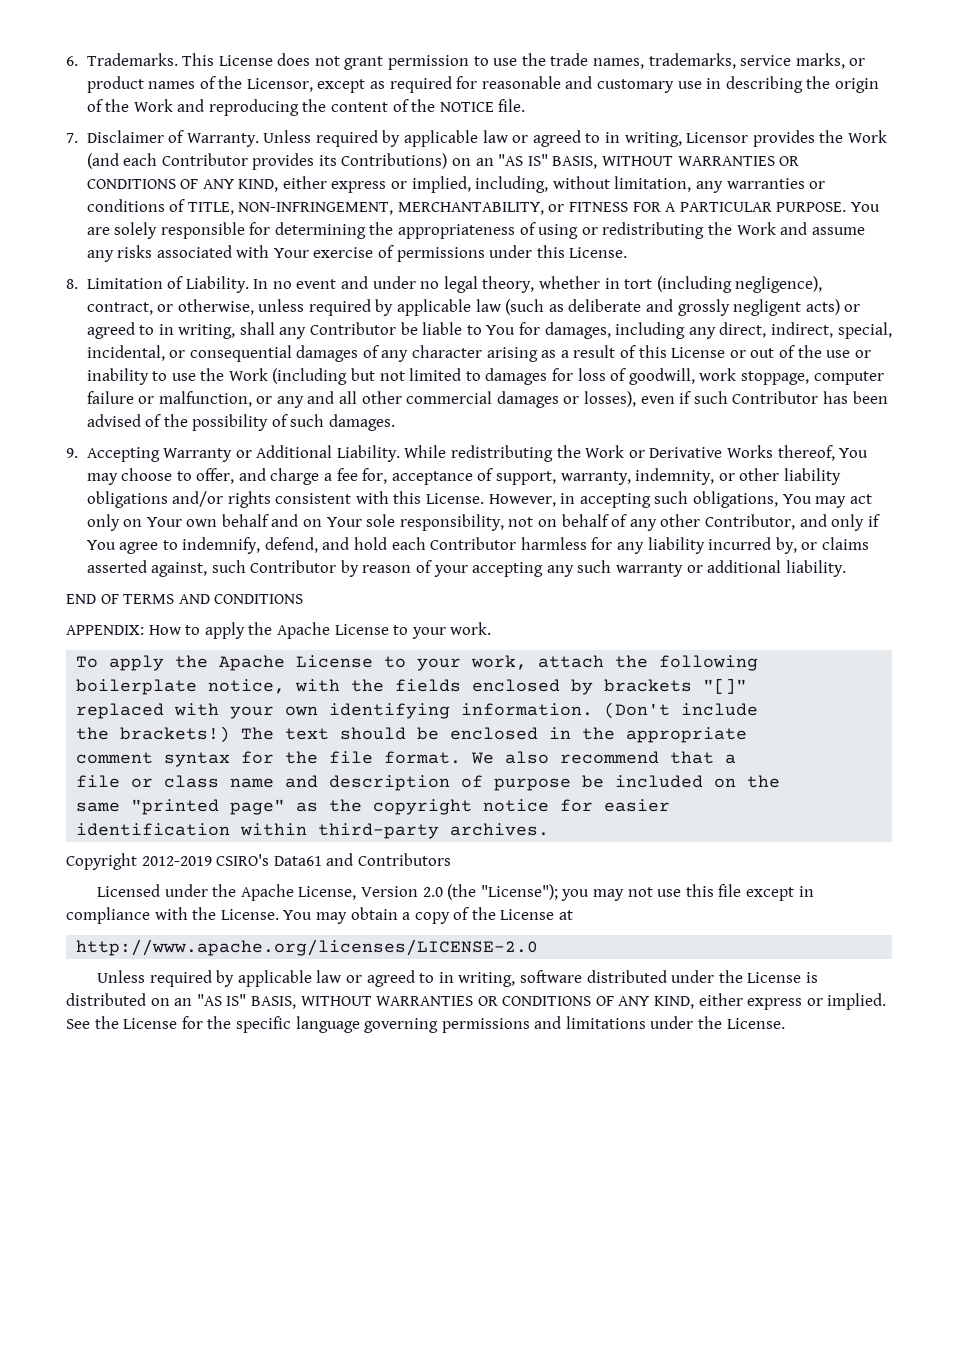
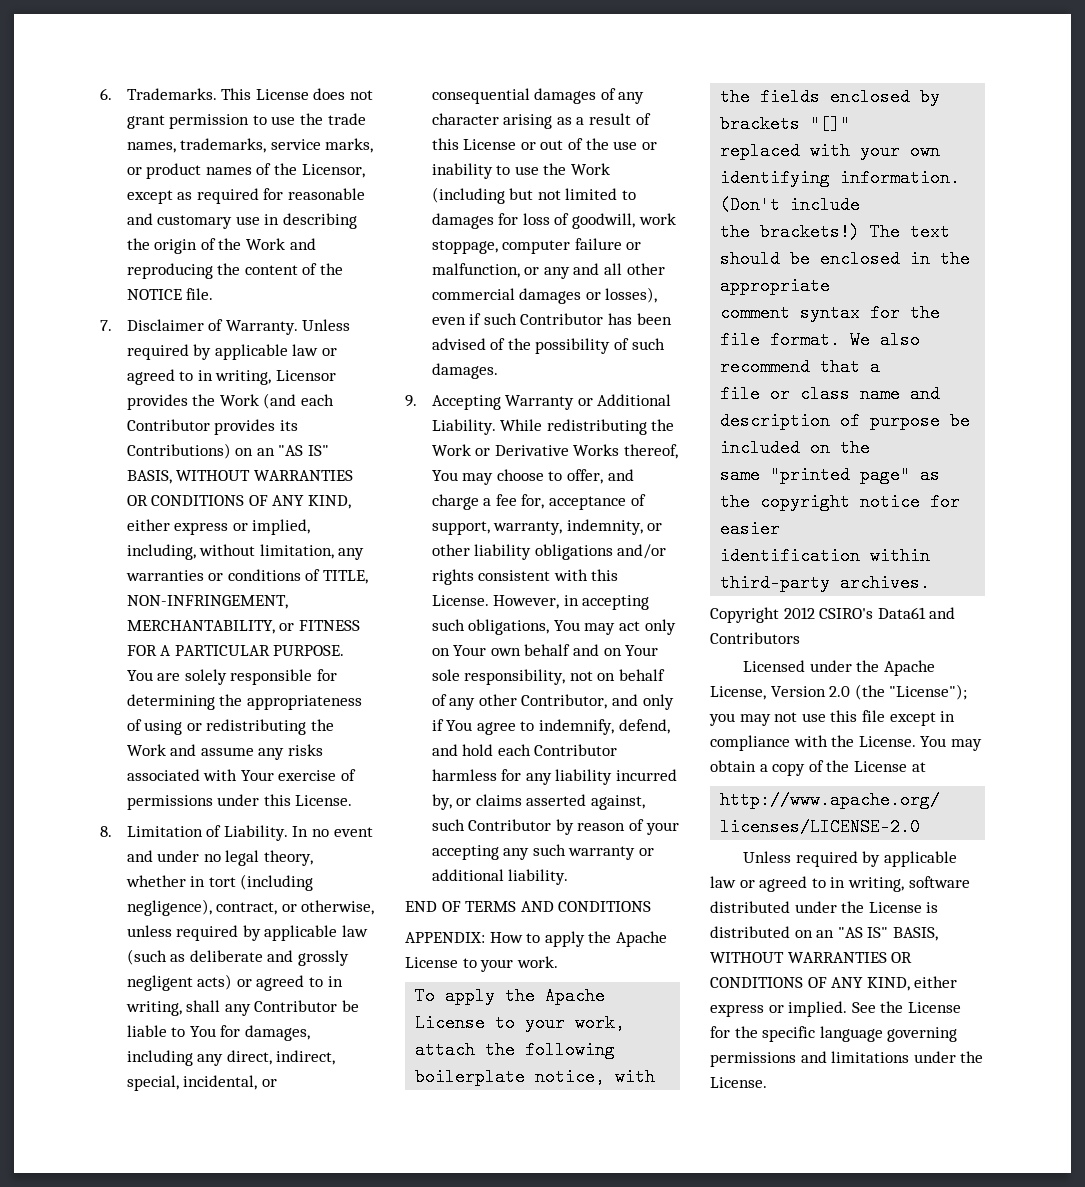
- Copyright 2012-2019 CSIRO's Data61 and Contributors
+ Copyright 2012 CSIRO's Data61 and Contributors

